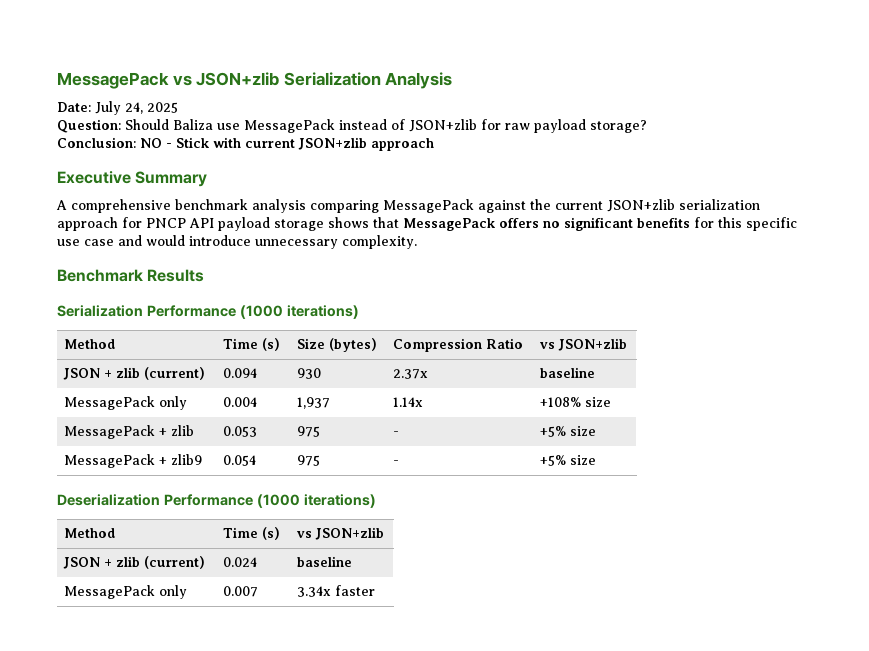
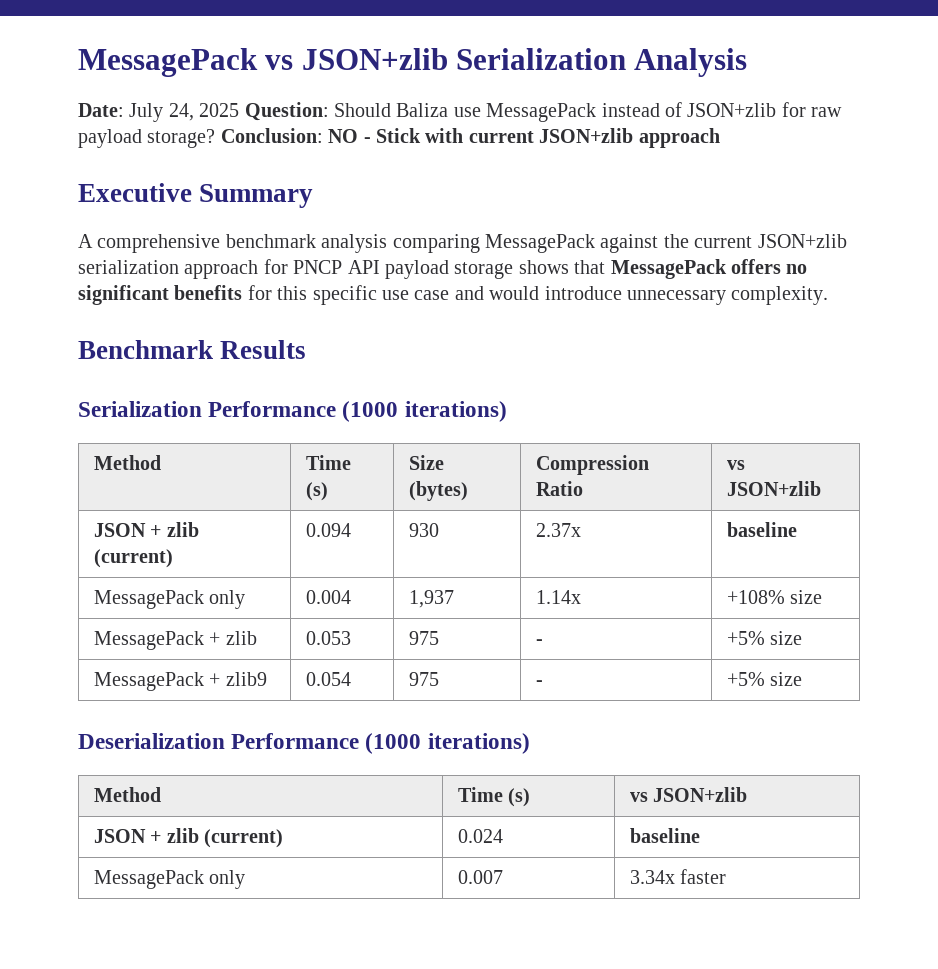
- Date: July 24, 2025
- Question: Should Baliza use MessagePack instead of JSON+zlib for raw payload storage?
- Conclusion: NO - Stick with current JSON+zlib approach
+ Date: July 24, 2025 Question: Should Baliza use MessagePack instead of JSON+zlib for raw payload storage? Conclusion: NO - Stick with current JSON+zlib approach

